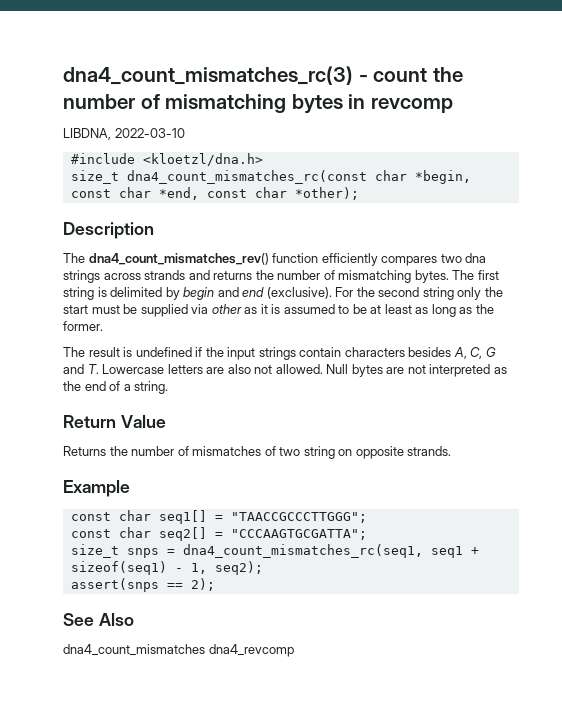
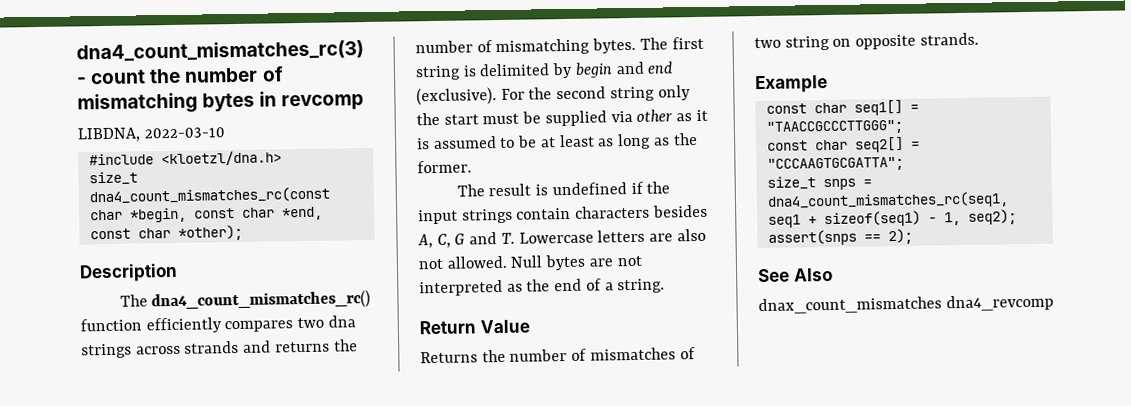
- The dna4_count_mismatches_rev() function efficiently compares two dna strings across strands and returns the number of mismatching bytes.
+ The dna4_count_mismatches_rc() function efficiently compares two dna strings across strands and returns the number of mismatching bytes.
- dna4_count_mismatches dna4_revcomp
+ dnax_count_mismatches dna4_revcomp

